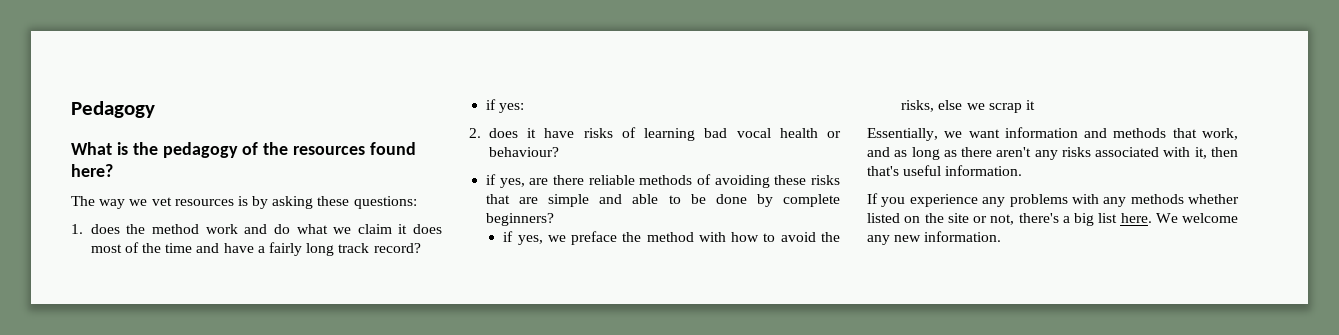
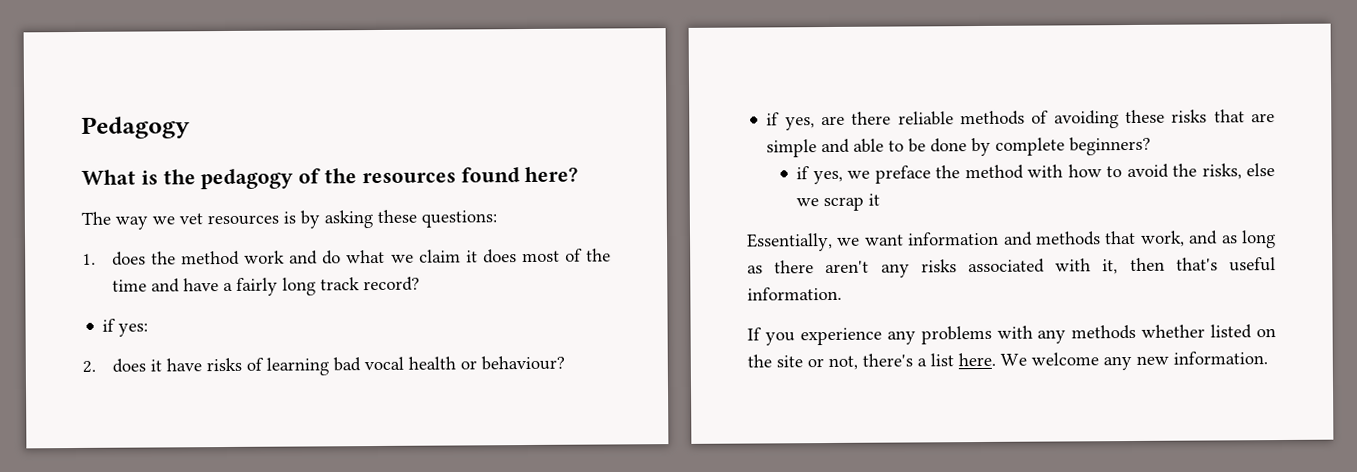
- If you experience any problems with any methods whether listed on the site or not, there's a big list here.
+ If you experience any problems with any methods whether listed on the site or not, there's a list here.

